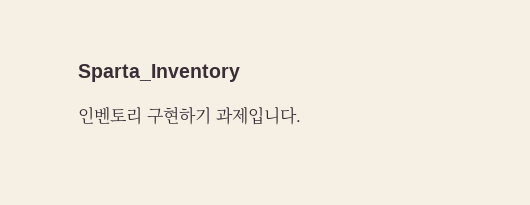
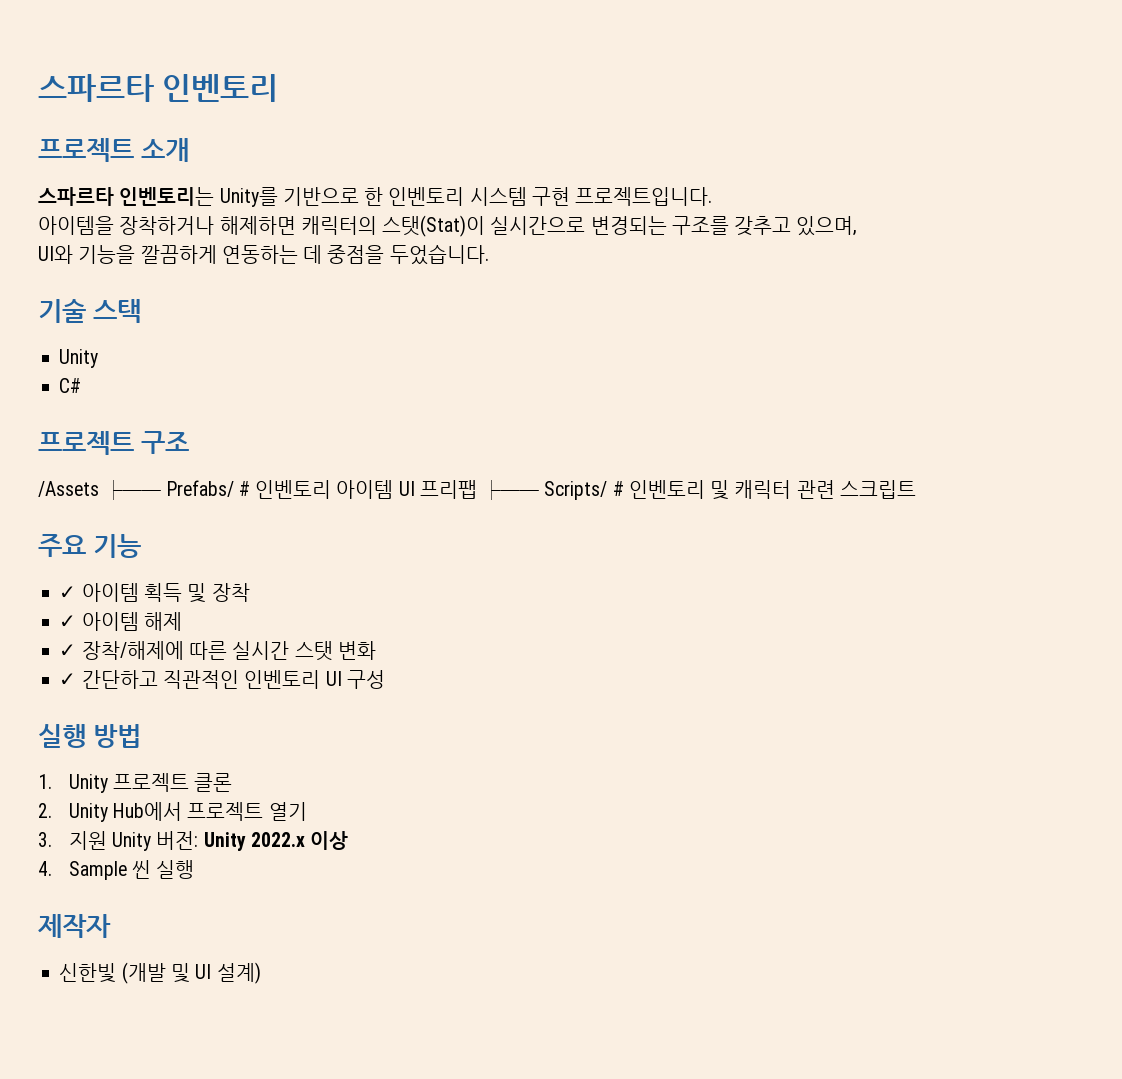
- Sparta_Inventory
- 인벤토리 구현하기 과제입니다.
+ 스파르타 인벤토리
+ 프로젝트 소개
+ 스파르타 인벤토리는 Unity를 기반으로 한 인벤토리 시스템 구현 프로젝트입니다.
+ 아이템을 장착하거나 해제하면 캐릭터의 스탯(Stat)이 실시간으로 변경되는 구조를 갖추고 있으며,
+ UI와 기능을 깔끔하게 연동하는 데 중점을 두었습니다.
+ 기술 스택
+ Unity
+ C#
+ 프로젝트 구조
+ /Assets ├── Prefabs/ # 인벤토리 아이템 UI 프리팹 ├── Scripts/ # 인벤토리 및 캐릭터 관련 스크립트
+ 주요 기능
+ ✓ 아이템 획득 및 장착
+ ✓ 아이템 해제
+ ✓ 장착/해제에 따른 실시간 스탯 변화
+ ✓ 간단하고 직관적인 인벤토리 UI 구성
+ 실행 방법
+ 1. Unity 프로젝트 클론
+ 2. Unity Hub에서 프로젝트 열기
+ 3. 지원 Unity 버전: Unity 2022.x 이상
+ 4. Sample 씬 실행
+ 제작자
+ 신한빛 (개발 및 UI 설계)

